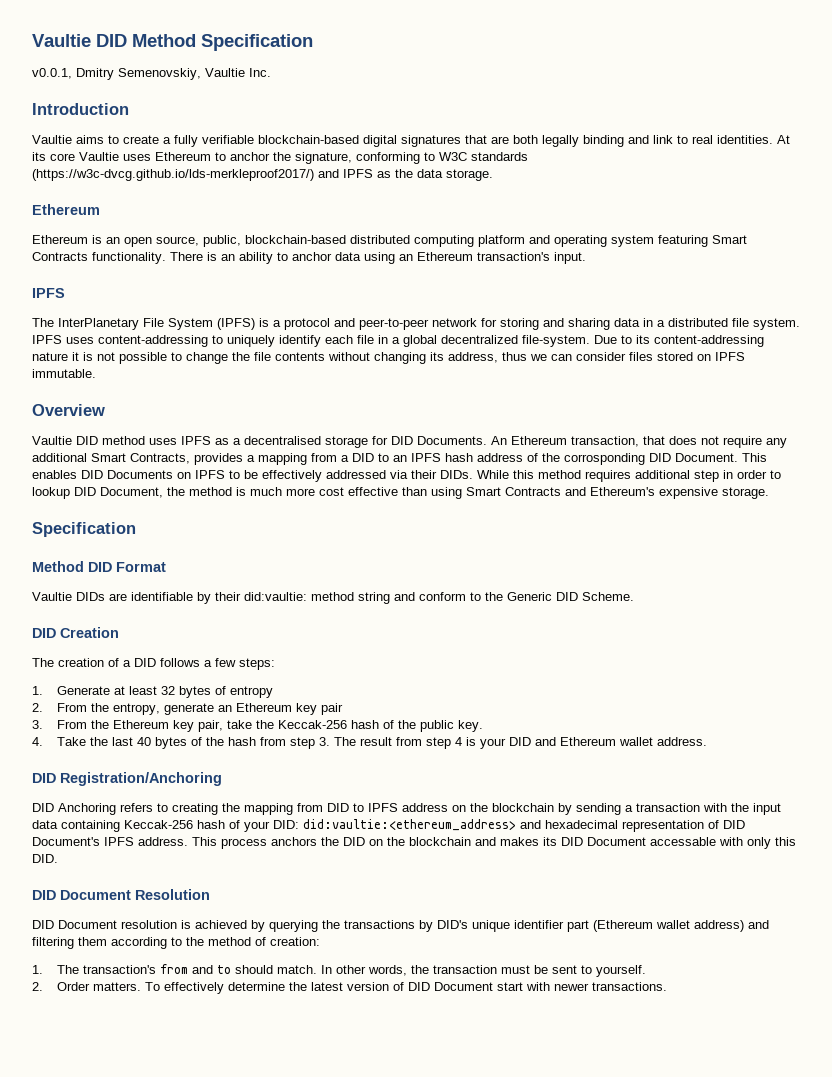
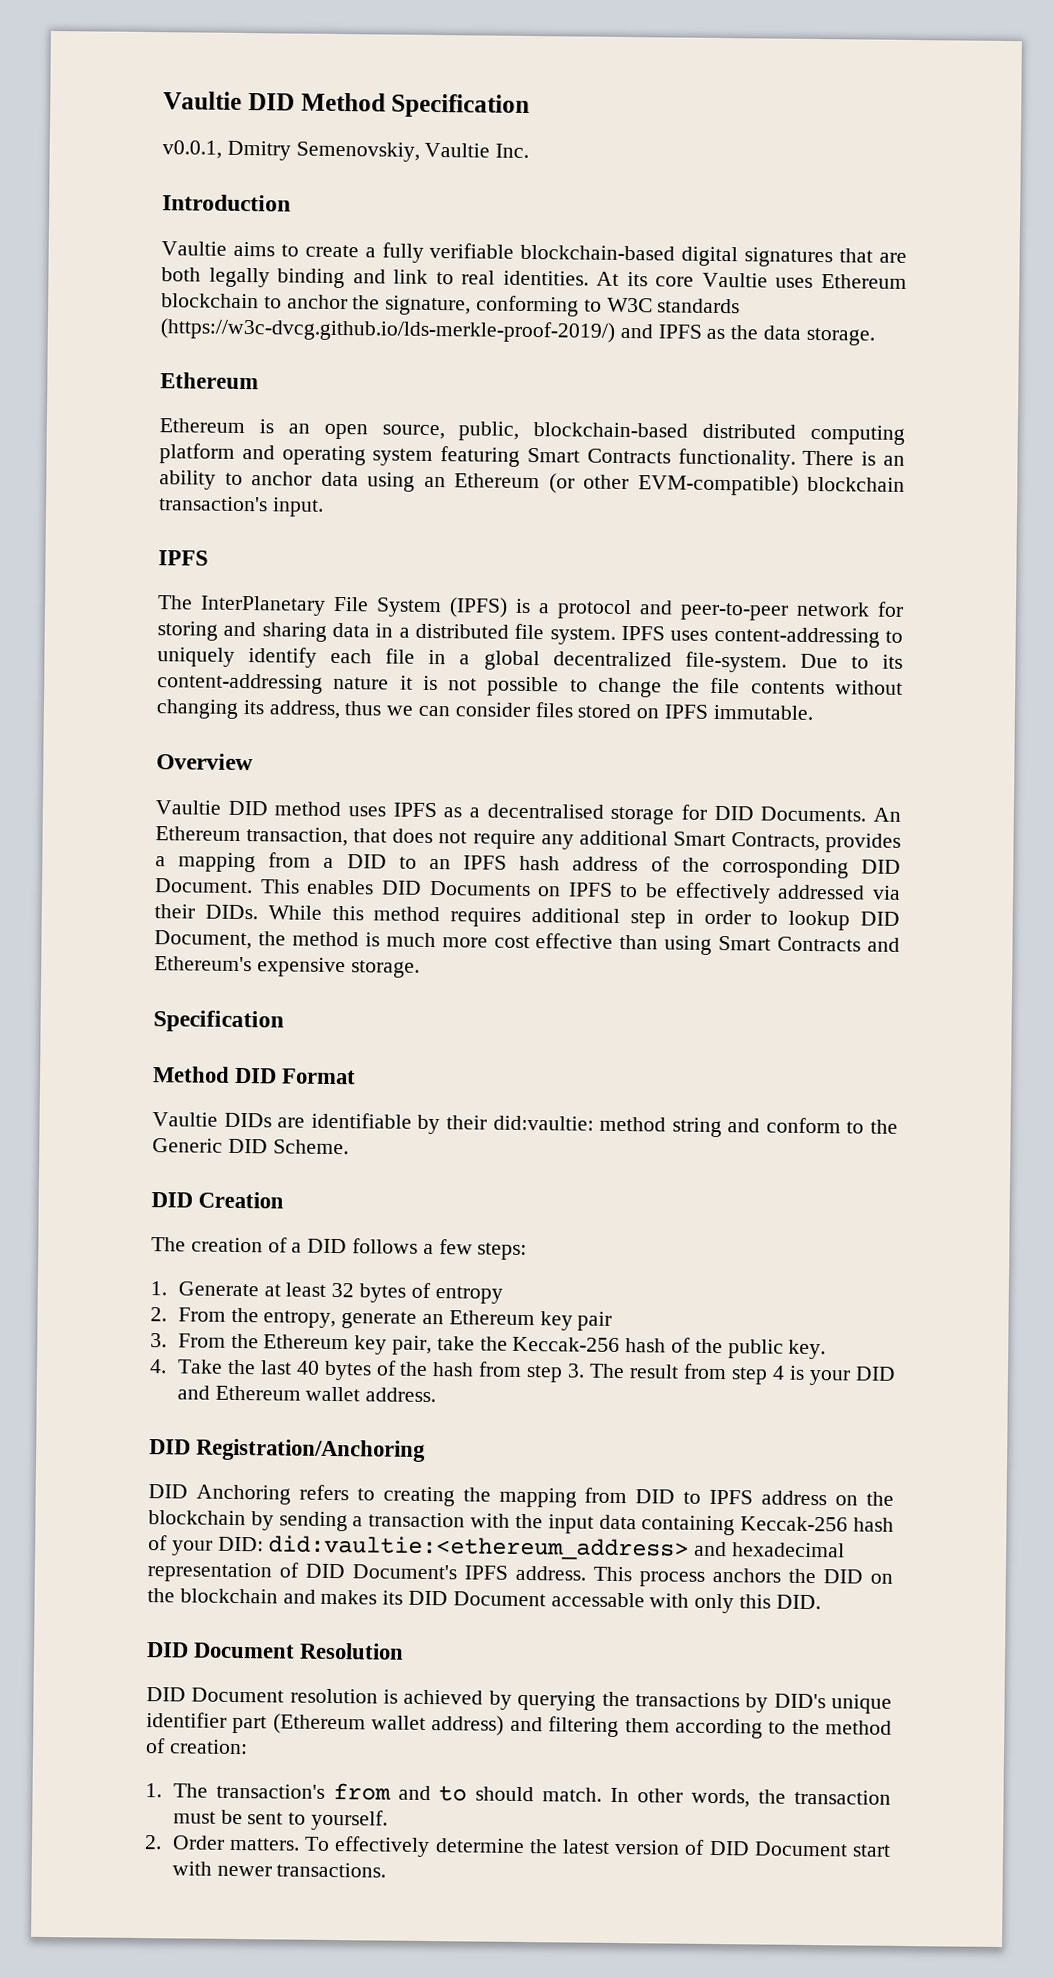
- At its core Vaultie uses Ethereum to anchor the signature, conforming to W3C standards (https://w3c-dvcg.github.io/lds-merkleproof2017/) and IPFS as the data storage.
+ At its core Vaultie uses Ethereum blockchain to anchor the signature, conforming to W3C standards (https://w3c-dvcg.github.io/lds-merkle-proof-2019/) and IPFS as the data storage.
- There is an ability to anchor data using an Ethereum transaction's input.
+ There is an ability to anchor data using an Ethereum (or other EVM-compatible) blockchain transaction's input.

